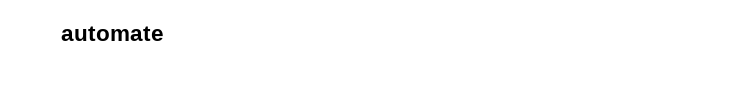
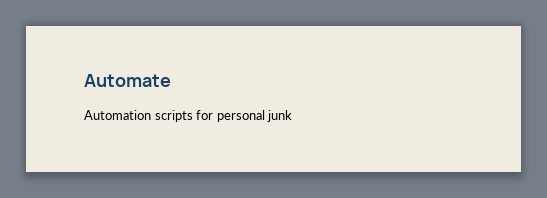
- automate
+ Automate
+ Automation scripts for personal junk

